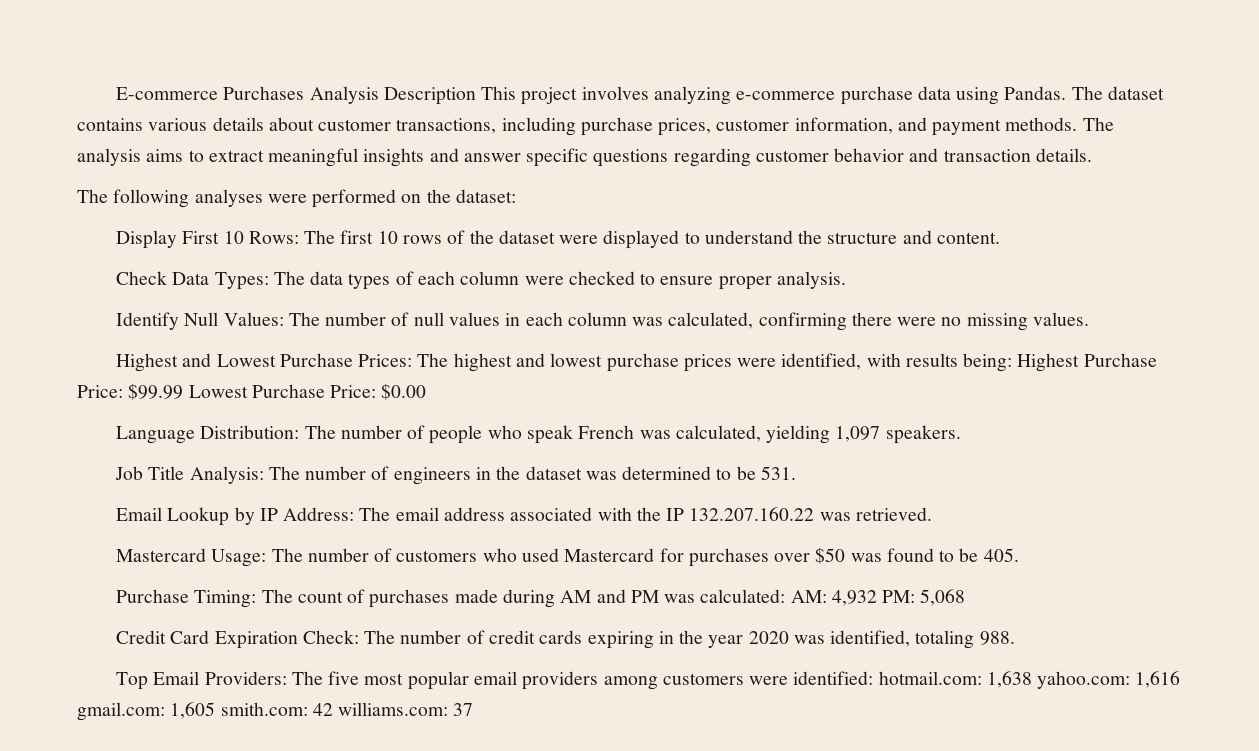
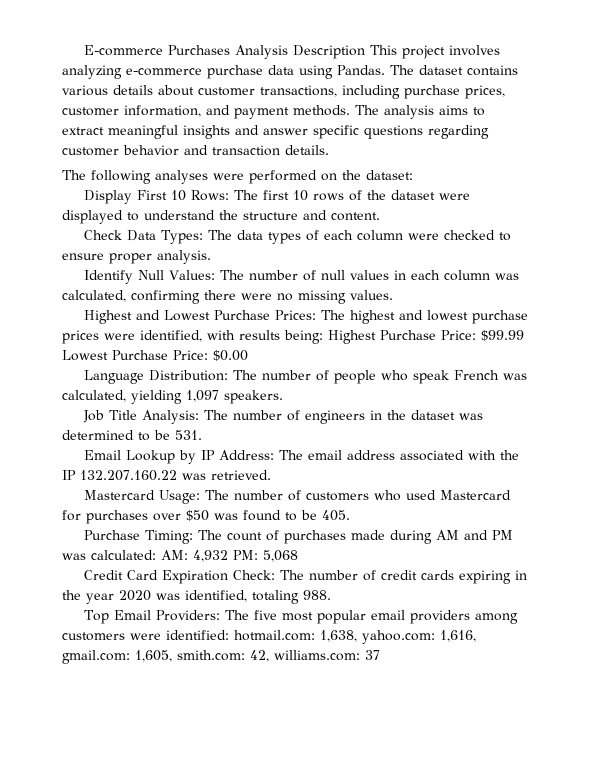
- Top Email Providers: The five most popular email providers among customers were identified: hotmail.com: 1,638 yahoo.com: 1,616 gmail.com: 1,605 smith.com: 42 williams.com: 37
+ Top Email Providers: The five most popular email providers among customers were identified: hotmail.com: 1,638, yahoo.com: 1,616, gmail.com: 1,605, smith.com: 42, williams.com: 37

